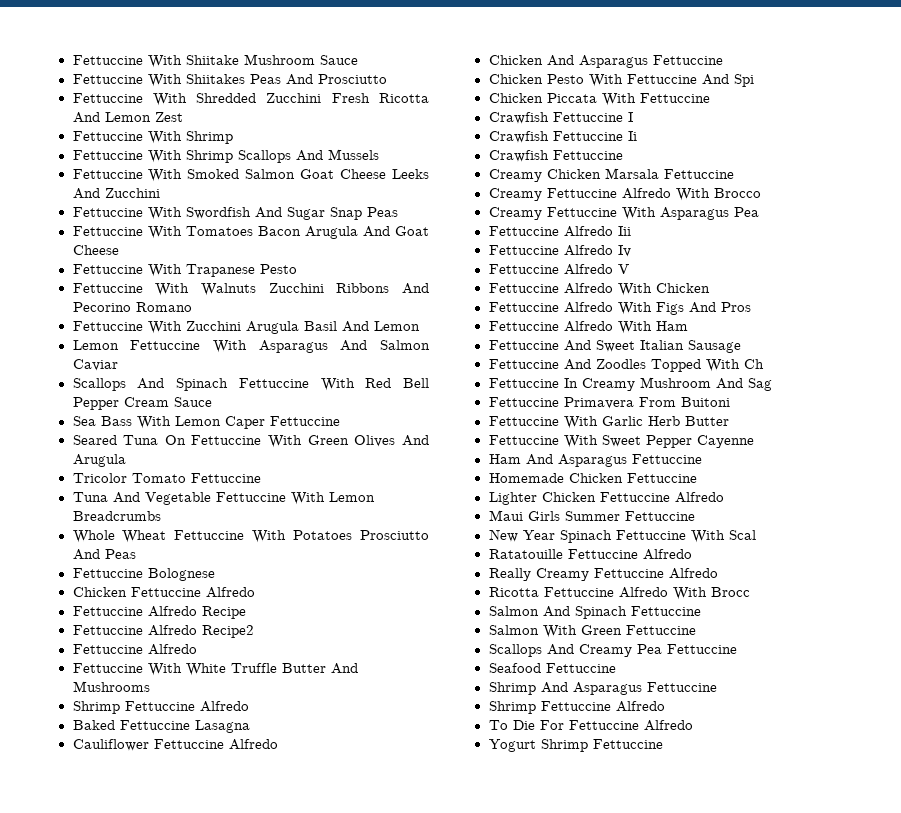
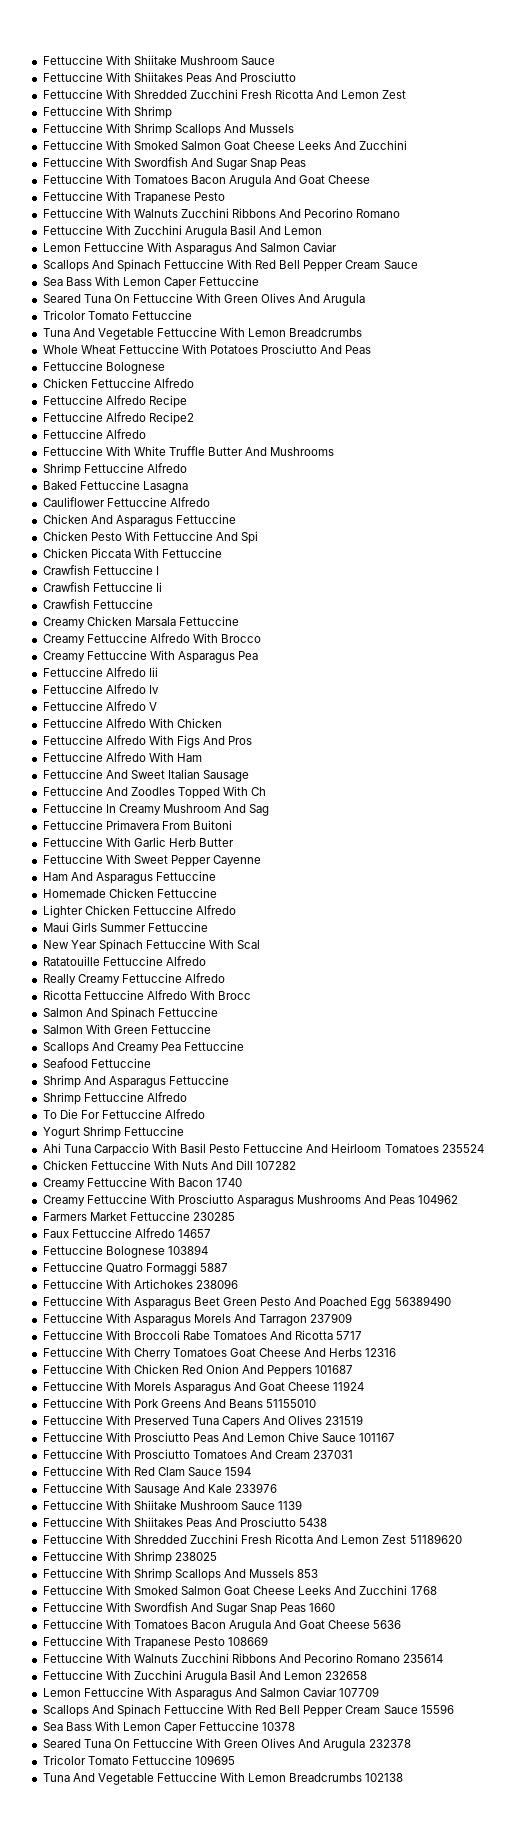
+ Ahi Tuna Carpaccio With Basil Pesto Fettuccine And Heirloom Tomatoes 235524
+ Chicken Fettuccine With Nuts And Dill 107282
+ Creamy Fettuccine With Bacon 1740
+ Creamy Fettuccine With Prosciutto Asparagus Mushrooms And Peas 104962
+ Farmers Market Fettuccine 230285
+ Faux Fettuccine Alfredo 14657
+ Fettuccine Bolognese 103894
+ Fettuccine Quatro Formaggi 5887
+ Fettuccine With Artichokes 238096
+ Fettuccine With Asparagus Beet Green Pesto And Poached Egg 56389490
+ Fettuccine With Asparagus Morels And Tarragon 237909
+ Fettuccine With Broccoli Rabe Tomatoes And Ricotta 5717
+ Fettuccine With Cherry Tomatoes Goat Cheese And Herbs 12316
+ Fettuccine With Chicken Red Onion And Peppers 101687
+ Fettuccine With Morels Asparagus And Goat Cheese 11924
+ Fettuccine With Pork Greens And Beans 51155010
+ Fettuccine With Preserved Tuna Capers And Olives 231519
+ Fettuccine With Prosciutto Peas And Lemon Chive Sauce 101167
+ Fettuccine With Prosciutto Tomatoes And Cream 237031
+ Fettuccine With Red Clam Sauce 1594
+ Fettuccine With Sausage And Kale 233976
+ Fettuccine With Shiitake Mushroom Sauce 1139
+ Fettuccine With Shiitakes Peas And Prosciutto 5438
+ Fettuccine With Shredded Zucchini Fresh Ricotta And Lemon Zest 51189620
+ Fettuccine With Shrimp 238025
+ Fettuccine With Shrimp Scallops And Mussels 853
+ Fettuccine With Smoked Salmon Goat Cheese Leeks And Zucchini 1768
+ Fettuccine With Swordfish And Sugar Snap Peas 1660
+ Fettuccine With Tomatoes Bacon Arugula And Goat Cheese 5636
+ Fettuccine With Trapanese Pesto 108669
+ Fettuccine With Walnuts Zucchini Ribbons And Pecorino Romano 235614
+ Fettuccine With Zucchini Arugula Basil And Lemon 232658
+ Lemon Fettuccine With Asparagus And Salmon Caviar 107709
+ Scallops And Spinach Fettuccine With Red Bell Pepper Cream Sauce 15596
+ Sea Bass With Lemon Caper Fettuccine 10378
+ Seared Tuna On Fettuccine With Green Olives And Arugula 232378
+ Tricolor Tomato Fettuccine 109695
+ Tuna And Vegetable Fettuccine With Lemon Breadcrumbs 102138

